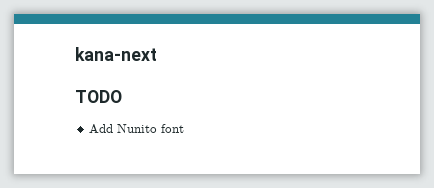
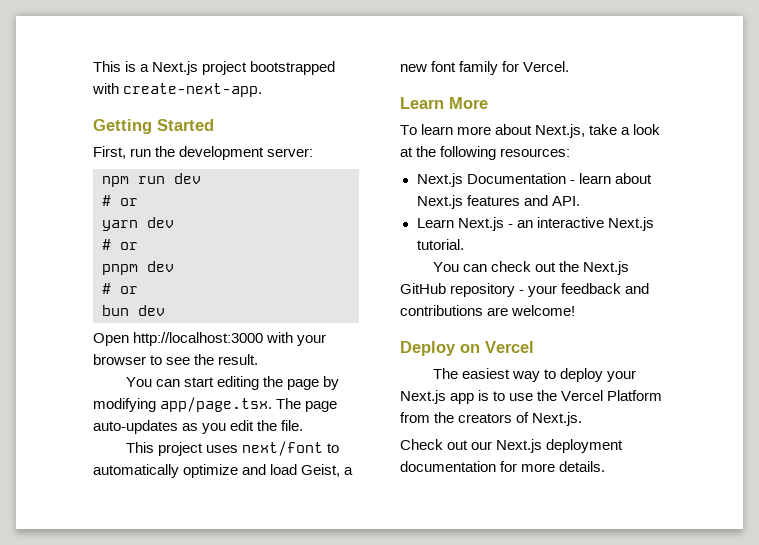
- kana-next
- TODO
- Add Nunito font
+ This is a Next.js project bootstrapped with create-next-app.
+ Getting Started
+ First, run the development server:
+ npm run dev
+ # or
+ yarn dev
+ # or
+ pnpm dev
+ # or
+ bun dev
+ Open http://localhost:3000 with your browser to see the result.
+ You can start editing the page by modifying app/page.tsx. The page auto-updates as you edit the file.
+ This project uses next/font to automatically optimize and load Geist, a new font family for Vercel.
+ Learn More
+ To learn more about Next.js, take a look at the following resources:
+ Next.js Documentation - learn about Next.js features and API.
+ Learn Next.js - an interactive Next.js tutorial.
+ You can check out the Next.js GitHub repository - your feedback and contributions are welcome!
+ Deploy on Vercel
+ The easiest way to deploy your Next.js app is to use the Vercel Platform from the creators of Next.js.
+ Check out our Next.js deployment documentation for more details.

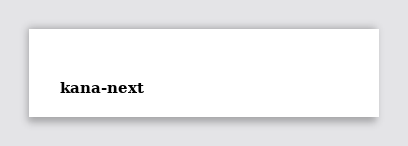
- This is a Next.js project bootstrapped with create-next-app.
- Getting Started
- First, run the development server:
- npm run dev
- # or
- yarn dev
- # or
- pnpm dev
- # or
- bun dev
- Open http://localhost:3000 with your browser to see the result.
- You can start editing the page by modifying app/page.tsx. The page auto-updates as you edit the file.
- This project uses next/font to automatically optimize and load Geist, a new font family for Vercel.
- Learn More
- To learn more about Next.js, take a look at the following resources:
- Next.js Documentation - learn about Next.js features and API.
- Learn Next.js - an interactive Next.js tutorial.
- You can check out the Next.js GitHub repository - your feedback and contributions are welcome!
- Deploy on Vercel
- The easiest way to deploy your Next.js app is to use the Vercel Platform from the creators of Next.js.
- Check out our Next.js deployment documentation for more details.
+ kana-next

